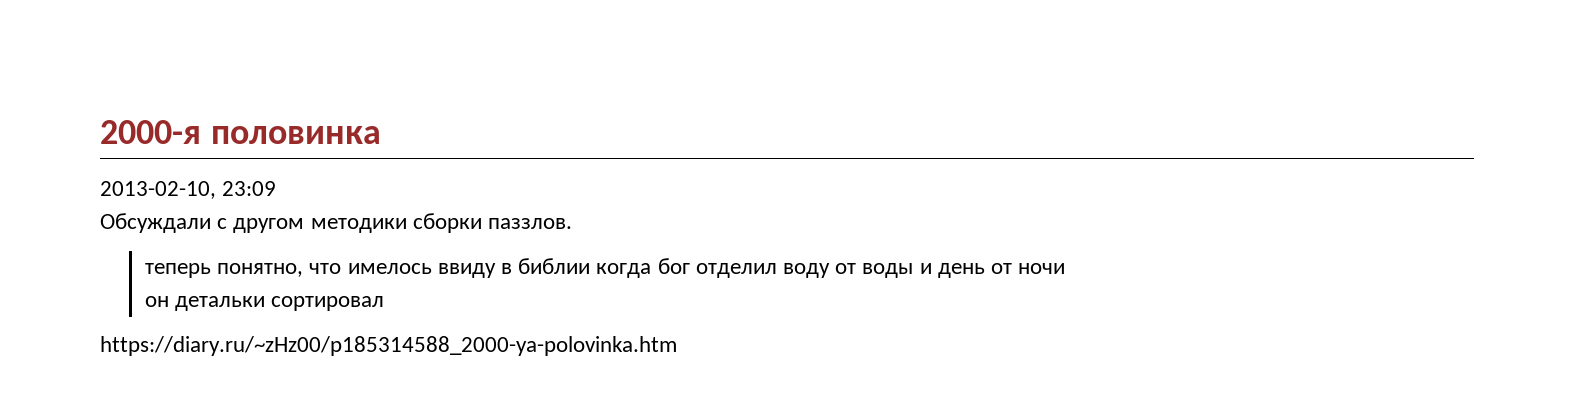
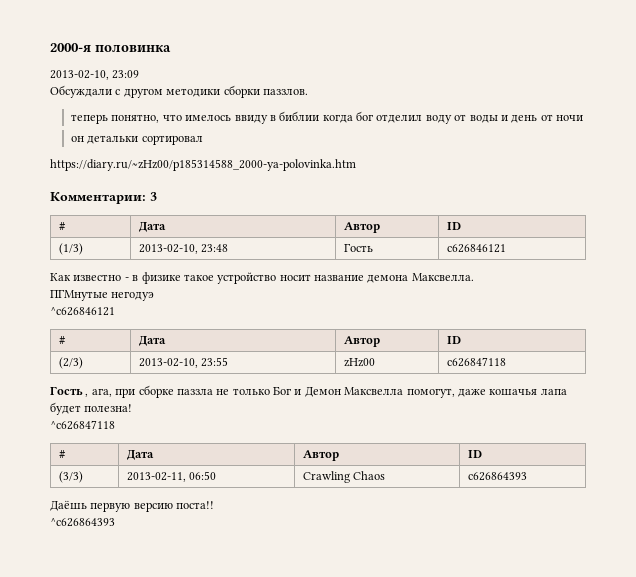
+ Комментарии: 3
+ # | Дата | Автор | ID
+ (1/3) | 2013-02-10, 23:48 | Гость | c626846121
+ Как известно - в физике такое устройство носит название демона Максвелла.
+ ПГМнутые негодуэ
+ ^c626846121
+ # | Дата | Автор | ID
+ (2/3) | 2013-02-10, 23:55 | zHz00 | c626847118
+ Гость , ага, при сборке паззла не только Бог и Демон Максвелла помогут, даже кошачья лапа будет полезна!
+ ^c626847118
+ # | Дата | Автор | ID
+ (3/3) | 2013-02-11, 06:50 | Crawling Chaos | c626864393
+ Даёшь первую версию поста!!
+ ^c626864393

